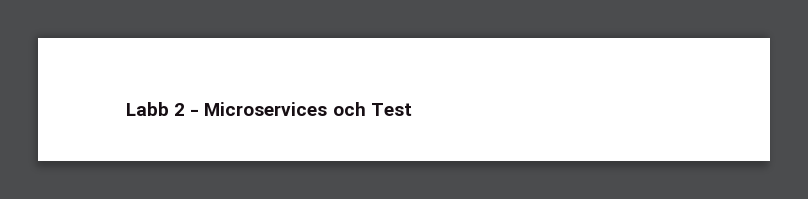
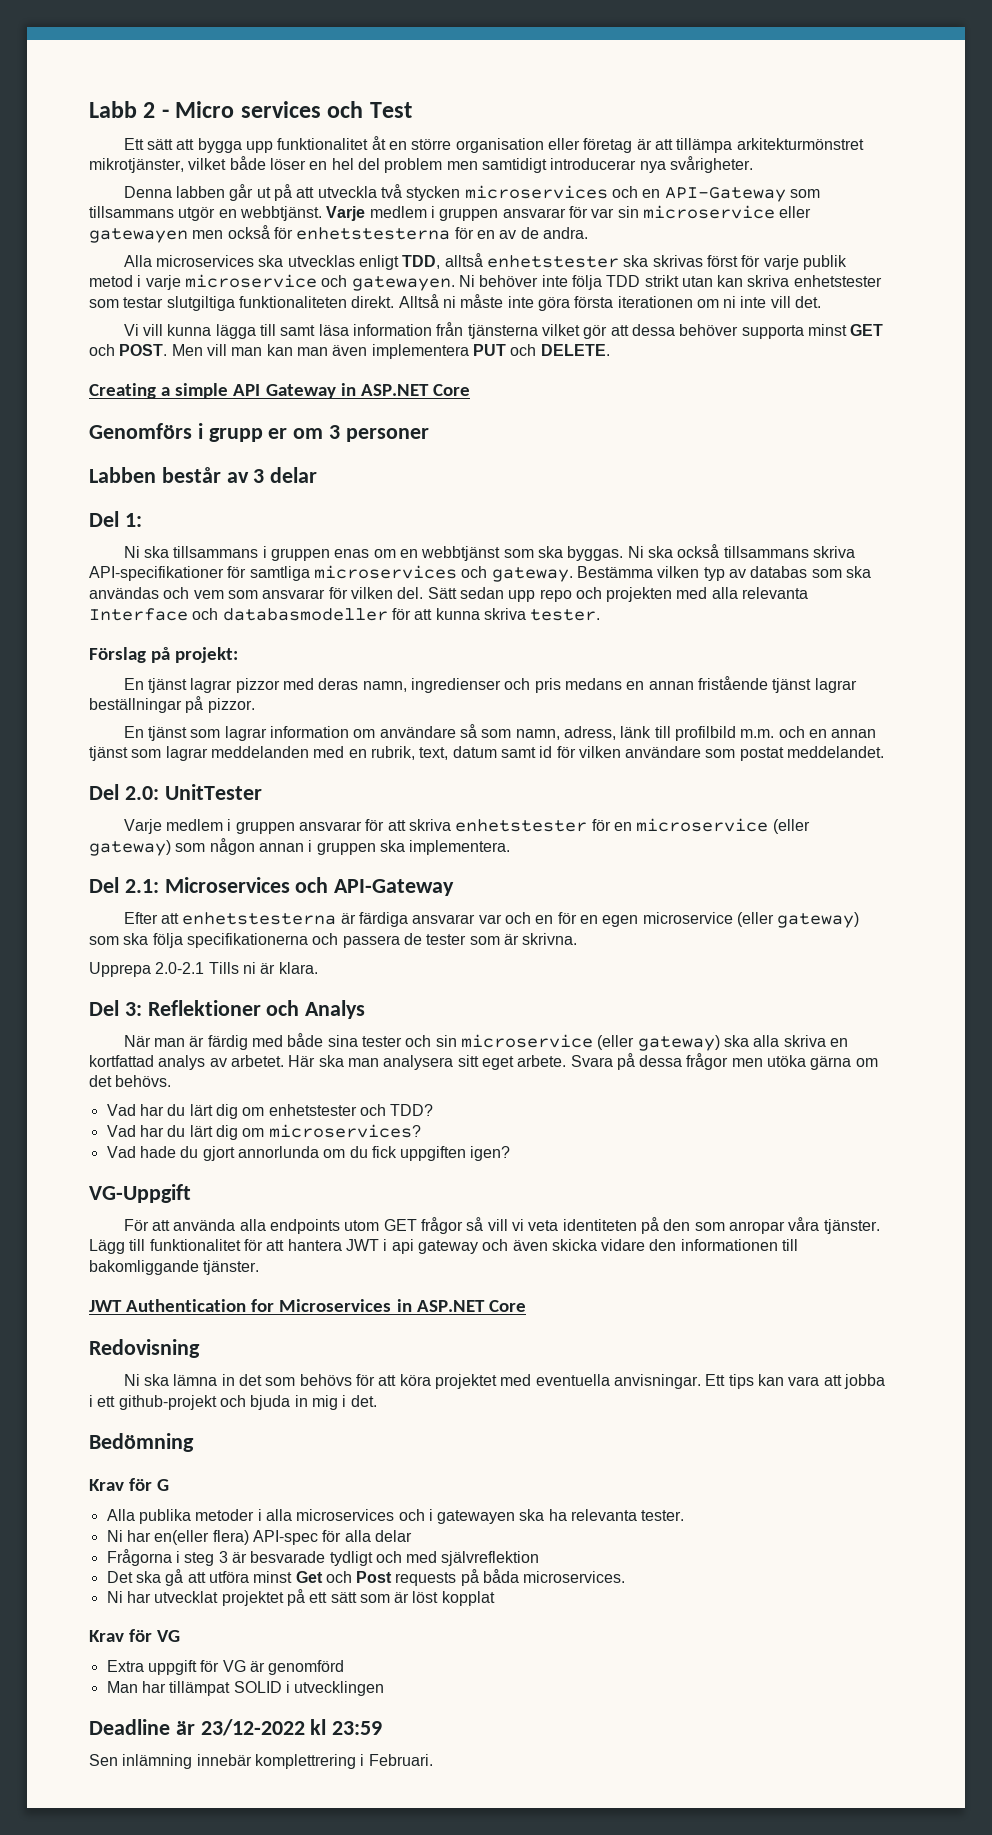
- Labb 2 - Microservices och Test
+ Labb 2 - Micro services och Test
+ Ett sätt att bygga upp funktionalitet åt en större organisation eller företag är att tillämpa arkitekturmönstret mikrotjänster, vilket både löser en hel del problem men samtidigt introducerar nya svårigheter.
+ Denna labben går ut på att utveckla två stycken microservices och en API-Gateway som tillsammans utgör en webbtjänst. Varje medlem i gruppen ansvarar för var sin microservice eller gatewayen men också för enhetstesterna för en av de andra.
+ Alla microservices ska utvecklas enligt TDD, alltså enhetstester ska skrivas först för varje publik metod i varje microservice och gatewayen. Ni behöver inte följa TDD strikt utan kan skriva enhetstester som testar slutgiltiga funktionaliteten direkt. Alltså ni måste inte göra första iterationen om ni inte vill det.
+ Vi vill kunna lägga till samt läsa information från tjänsterna vilket gör att dessa behöver supporta minst GET och POST. Men vill man kan man även implementera PUT och DELETE.
+ Creating a simple API Gateway in ASP.NET Core
+ Genomförs i grupp er om 3 personer
+ Labben består av 3 delar
+ Del 1:
+ Ni ska tillsammans i gruppen enas om en webbtjänst som ska byggas. Ni ska också tillsammans skriva API-specifikationer för samtliga microservices och gateway. Bestämma vilken typ av databas som ska användas och vem som ansvarar för vilken del. Sätt sedan upp repo och projekten med alla relevanta Interface och databasmodeller för att kunna skriva tester.
+ Förslag på projekt:
+ En tjänst lagrar pizzor med deras namn, ingredienser och pris medans en annan fristående tjänst lagrar beställningar på pizzor.
+ En tjänst som lagrar information om användare så som namn, adress, länk till profilbild m.m. och en annan tjänst som lagrar meddelanden med en rubrik, text, datum samt id för vilken användare som postat meddelandet.
+ Del 2.0: UnitTester
+ Varje medlem i gruppen ansvarar för att skriva enhetstester för en microservice (eller gateway) som någon annan i gruppen ska implementera.
+ Del 2.1: Microservices och API-Gateway
+ Efter att enhetstesterna är färdiga ansvarar var och en för en egen microservice (eller gateway) som ska följa specifikationerna och passera de tester som är skrivna.
+ Upprepa 2.0-2.1 Tills ni är klara.
+ Del 3: Reflektioner och Analys
+ När man är färdig med både sina tester och sin microservice (eller gateway) ska alla skriva en kortfattad analys av arbetet. Här ska man analysera sitt eget arbete. Svara på dessa frågor men utöka gärna om det behövs.
+ Vad har du lärt dig om enhetstester och TDD?
+ Vad har du lärt dig om microservices?
+ Vad hade du gjort annorlunda om du fick uppgiften igen?
+ VG-Uppgift
+ För att använda alla endpoints utom GET frågor så vill vi veta identiteten på den som anropar våra tjänster. Lägg till funktionalitet för att hantera JWT i api gateway och även skicka vidare den informationen till bakomliggande tjänster.
+ JWT Authentication for Microservices in ASP.NET Core
+ Redovisning
+ Ni ska lämna in det som behövs för att köra projektet med eventuella anvisningar. Ett tips kan vara att jobba i ett github-projekt och bjuda in mig i det.
+ Bedömning
+ Krav för G
+ Alla publika metoder i alla microservices och i gatewayen ska ha relevanta tester.
+ Ni har en(eller flera) API-spec för alla delar
+ Frågorna i steg 3 är besvarade tydligt och med självreflektion
+ Det ska gå att utföra minst Get och Post requests på båda microservices.
+ Ni har utvecklat projektet på ett sätt som är löst kopplat
+ Krav för VG
+ Extra uppgift för VG är genomförd
+ Man har tillämpat SOLID i utvecklingen
+ Deadline är 23/12-2022 kl 23:59
+ Sen inlämning innebär komplettrering i Februari.

